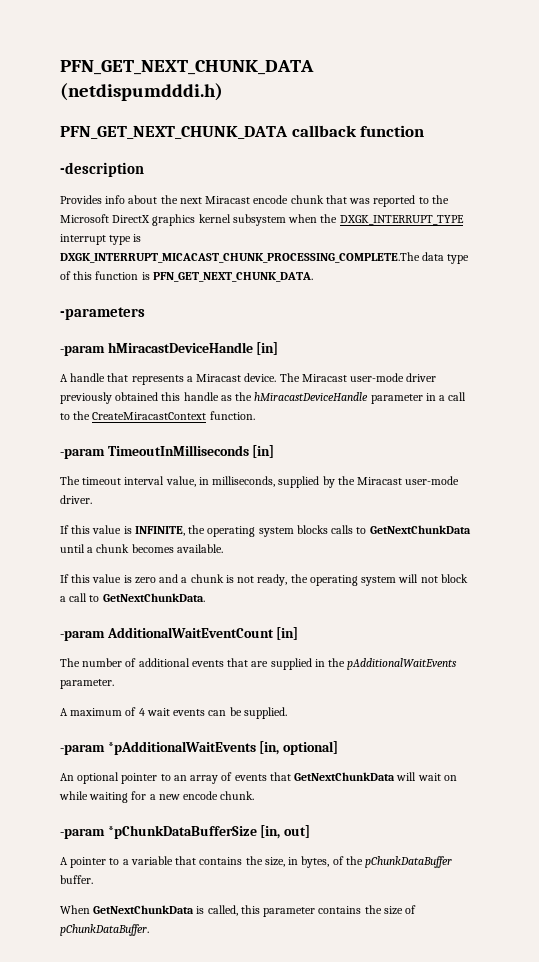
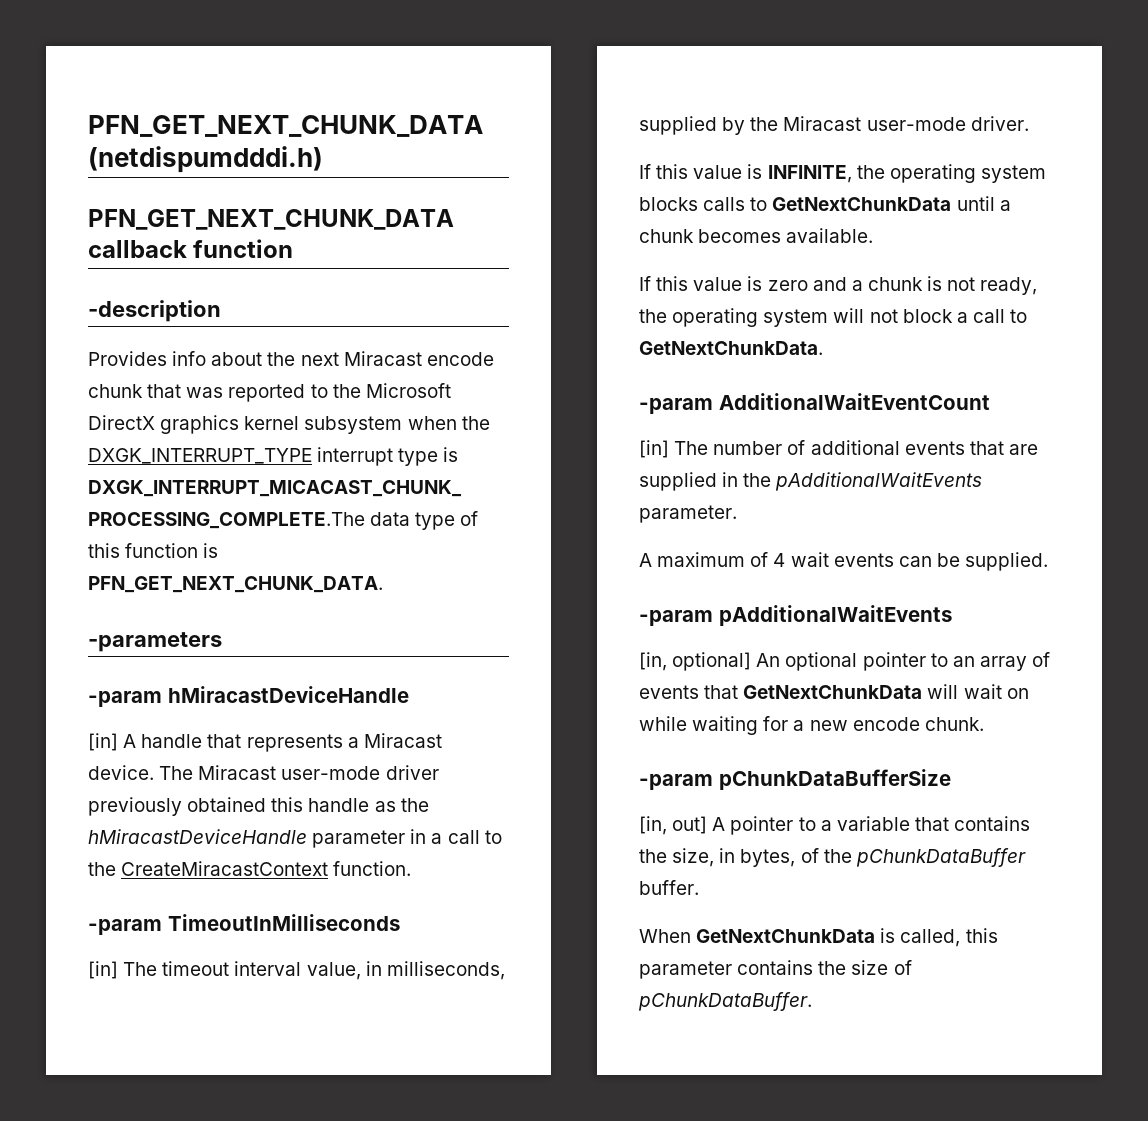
- -param hMiracastDeviceHandle [in]
- A handle that represents a Miracast device.
+ -param hMiracastDeviceHandle
+ [in] A handle that represents a Miracast device.
- -param TimeoutInMilliseconds [in]
- The timeout interval value, in milliseconds, supplied by the Miracast user-mode driver.
+ -param TimeoutInMilliseconds
+ [in] The timeout interval value, in milliseconds, supplied by the Miracast user-mode driver.
- -param AdditionalWaitEventCount [in]
- The number of additional events that are supplied in the pAdditionalWaitEvents parameter.
+ -param AdditionalWaitEventCount
+ [in] The number of additional events that are supplied in the pAdditionalWaitEvents parameter.
- -param *pAdditionalWaitEvents [in, optional]
- An optional pointer to an array of events that GetNextChunkData will wait on while waiting for a new encode chunk.
+ -param pAdditionalWaitEvents
+ [in, optional] An optional pointer to an array of events that GetNextChunkData will wait on while waiting for a new encode chunk.
- -param *pChunkDataBufferSize [in, out]
- A pointer to a variable that contains the size, in bytes, of the pChunkDataBuffer buffer.
+ -param pChunkDataBufferSize
+ [in, out] A pointer to a variable that contains the size, in bytes, of the pChunkDataBuffer buffer.

